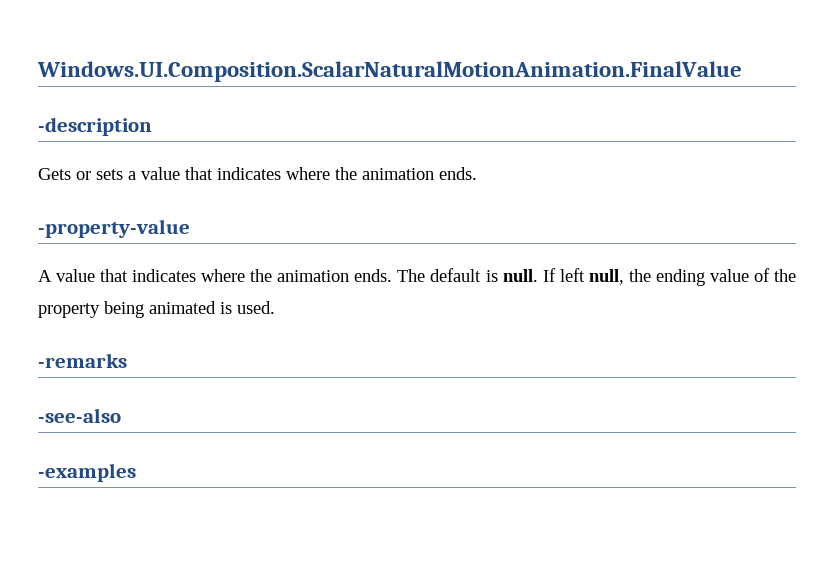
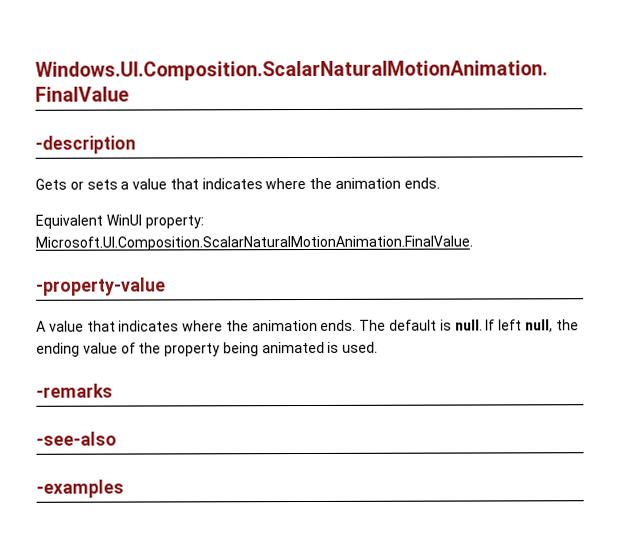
+ Equivalent WinUI property: Microsoft.UI.Composition.ScalarNaturalMotionAnimation.FinalValue.

